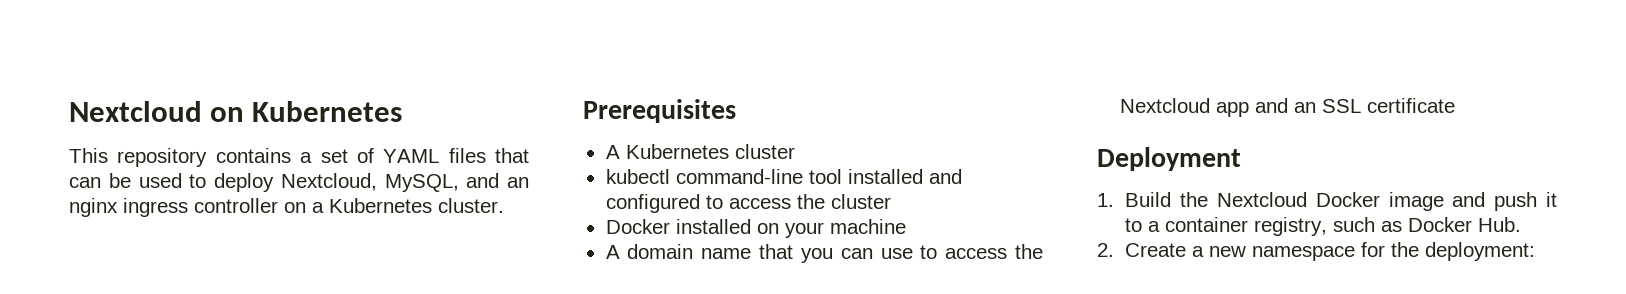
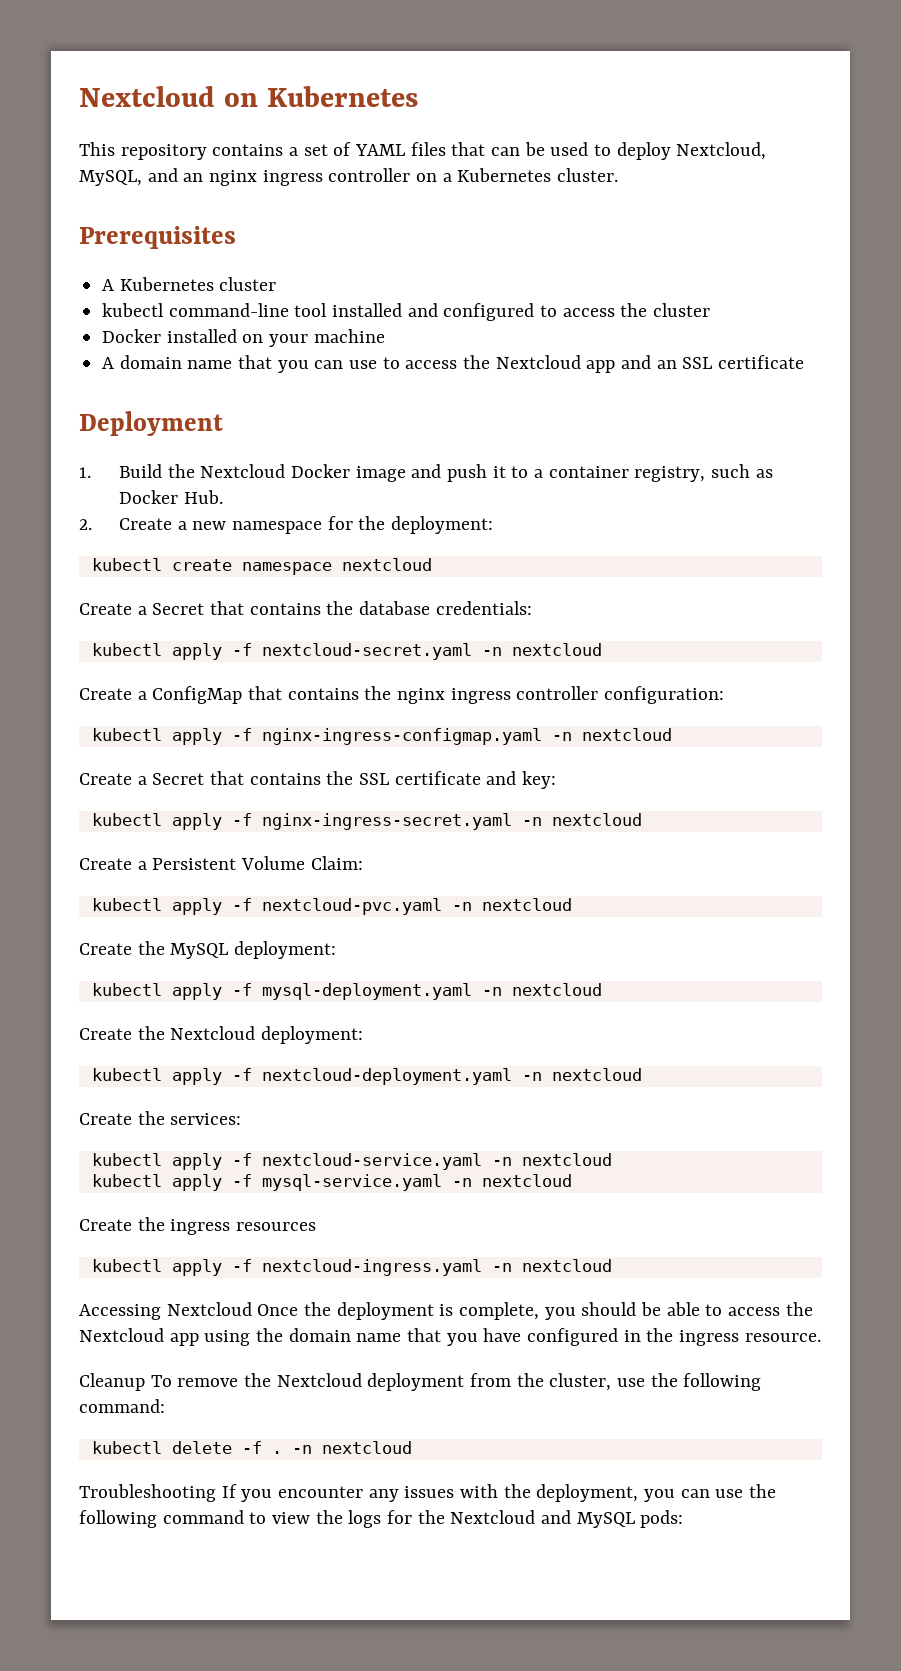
+ kubectl create namespace nextcloud
+ Create a Secret that contains the database credentials:
+ kubectl apply -f nextcloud-secret.yaml -n nextcloud
+ Create a ConfigMap that contains the nginx ingress controller configuration:
+ kubectl apply -f nginx-ingress-configmap.yaml -n nextcloud
+ Create a Secret that contains the SSL certificate and key:
+ kubectl apply -f nginx-ingress-secret.yaml -n nextcloud
+ Create a Persistent Volume Claim:
+ kubectl apply -f nextcloud-pvc.yaml -n nextcloud
+ Create the MySQL deployment:
+ kubectl apply -f mysql-deployment.yaml -n nextcloud
+ Create the Nextcloud deployment:
+ kubectl apply -f nextcloud-deployment.yaml -n nextcloud
+ Create the services:
+ kubectl apply -f nextcloud-service.yaml -n nextcloud
+ kubectl apply -f mysql-service.yaml -n nextcloud
+ Create the ingress resources
+ kubectl apply -f nextcloud-ingress.yaml -n nextcloud
+ Accessing Nextcloud Once the deployment is complete, you should be able to access the Nextcloud app using the domain name that you have configured in the ingress resource.
+ Cleanup To remove the Nextcloud deployment from the cluster, use the following command:
+ kubectl delete -f . -n nextcloud
+ Troubleshooting If you encounter any issues with the deployment, you can use the following command to view the logs for the Nextcloud and MySQL pods:

